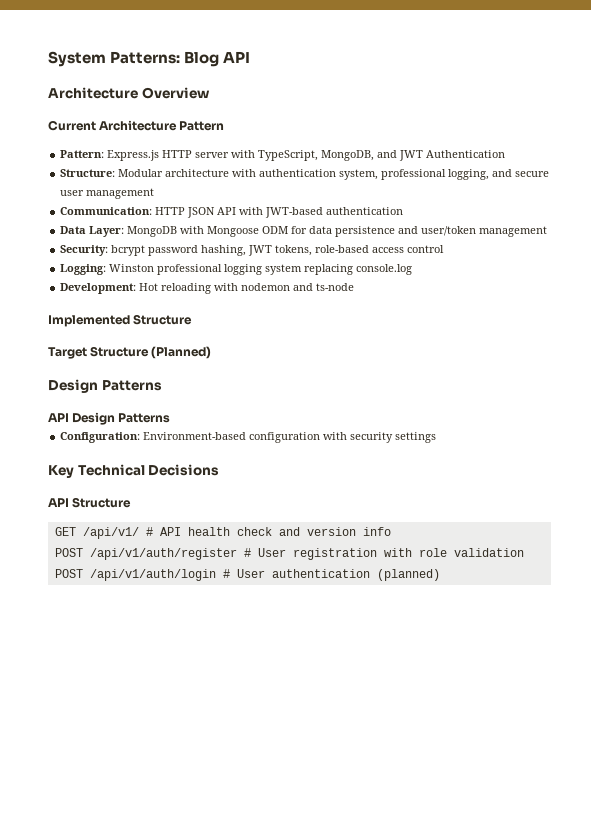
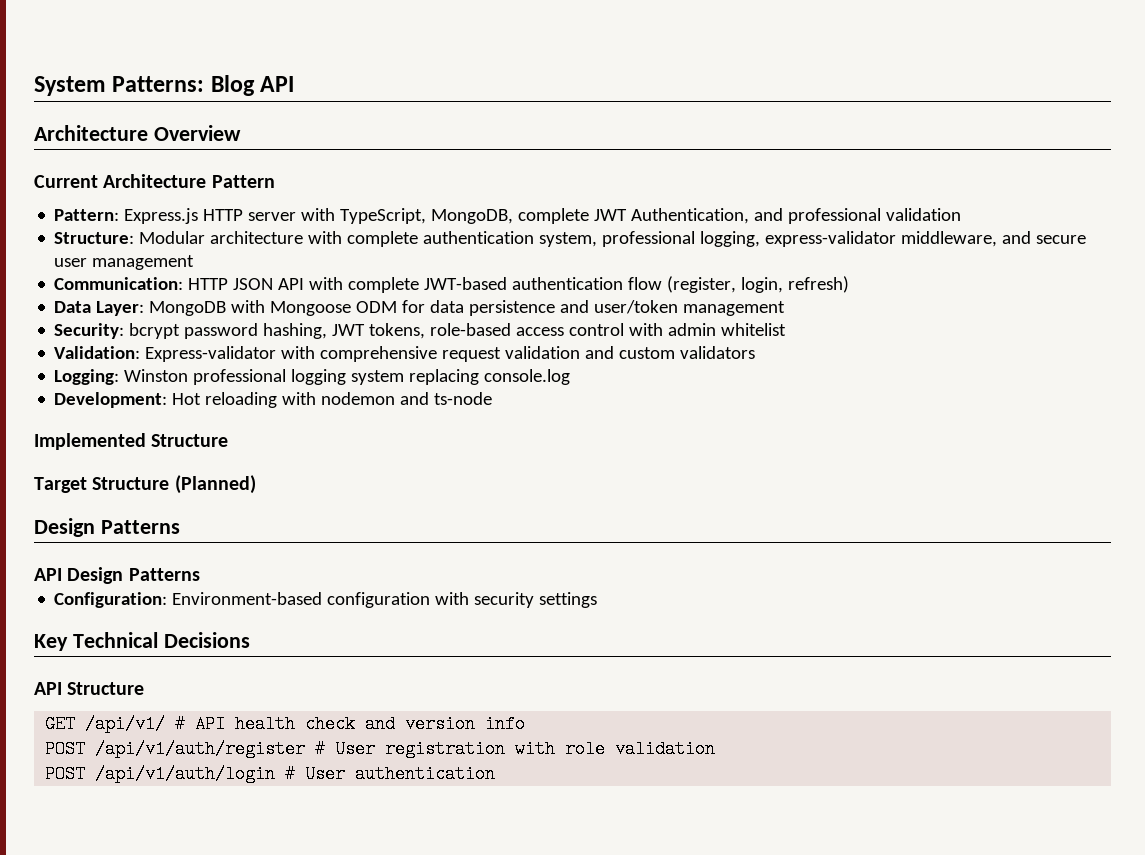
- Pattern: Express.js HTTP server with TypeScript, MongoDB, and JWT Authentication
+ Pattern: Express.js HTTP server with TypeScript, MongoDB, complete JWT Authentication, and professional validation
- Structure: Modular architecture with authentication system, professional logging, and secure user management
+ Structure: Modular architecture with complete authentication system, professional logging, express-validator middleware, and secure user management
- Communication: HTTP JSON API with JWT-based authentication
+ Communication: HTTP JSON API with complete JWT-based authentication flow (register, login, refresh)
- Security: bcrypt password hashing, JWT tokens, role-based access control
+ Security: bcrypt password hashing, JWT tokens, role-based access control with admin whitelist
+ Validation: Express-validator with comprehensive request validation and custom validators
- POST /api/v1/auth/login # User authentication (planned)
+ POST /api/v1/auth/login # User authentication

